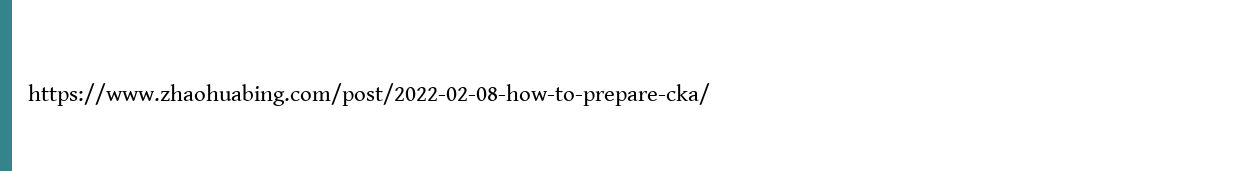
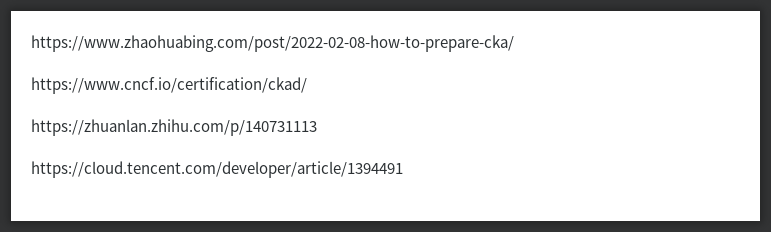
+ https://www.cncf.io/certification/ckad/
+ https://zhuanlan.zhihu.com/p/140731113
+ https://cloud.tencent.com/developer/article/1394491

